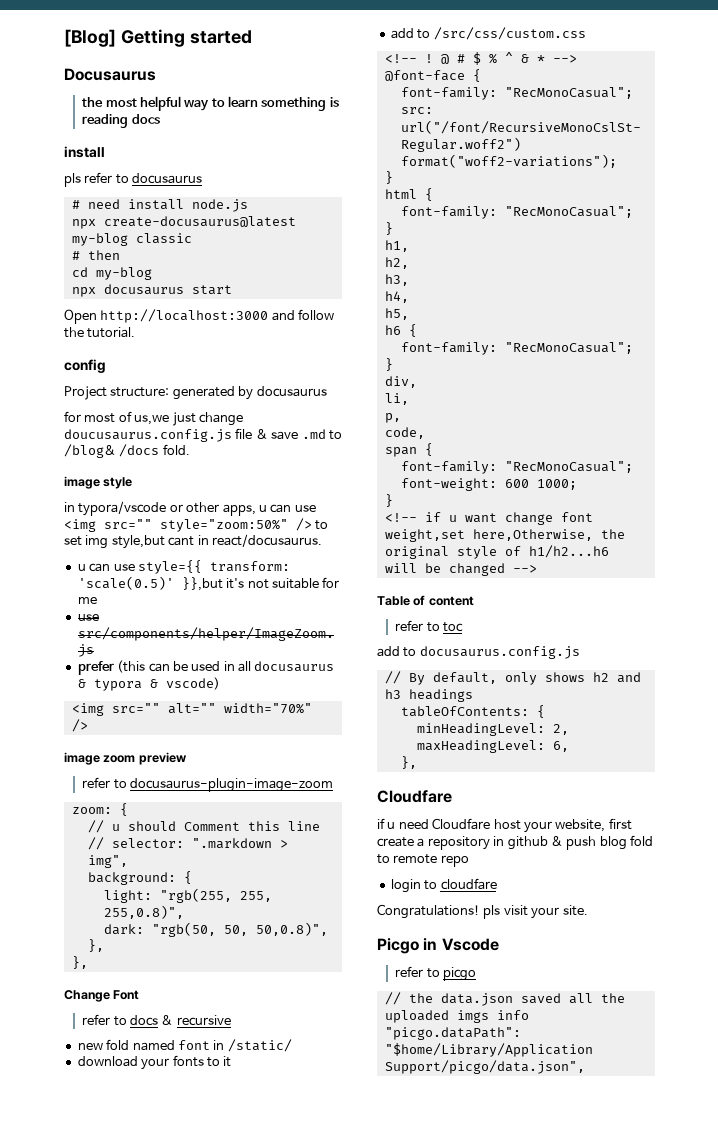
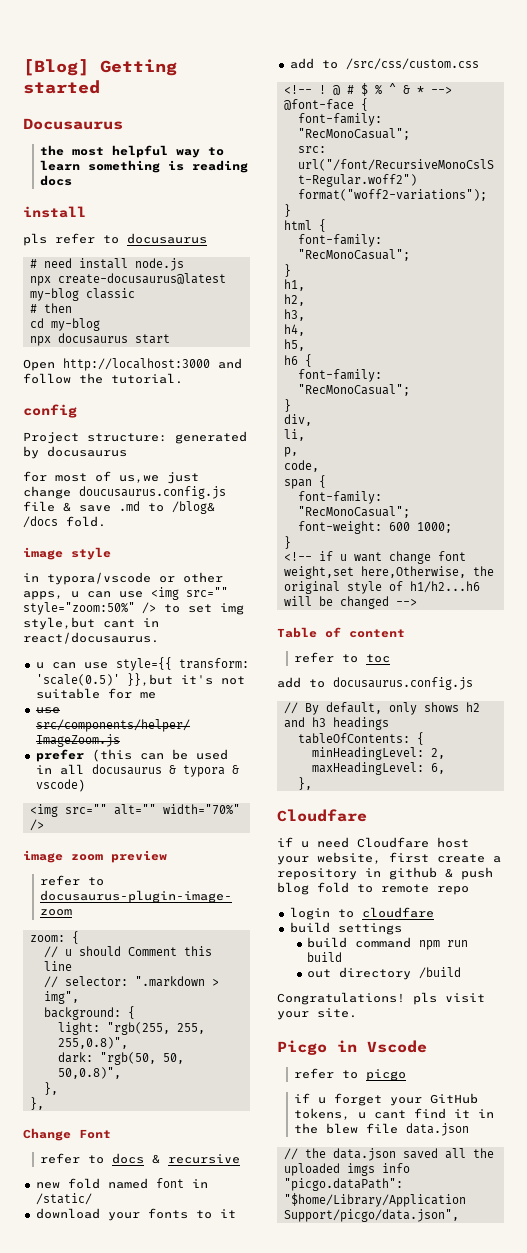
+ build settings
+ build command npm run build
+ out directory /build
+ if u forget your GitHub tokens, u cant find it in the blew file data.json

